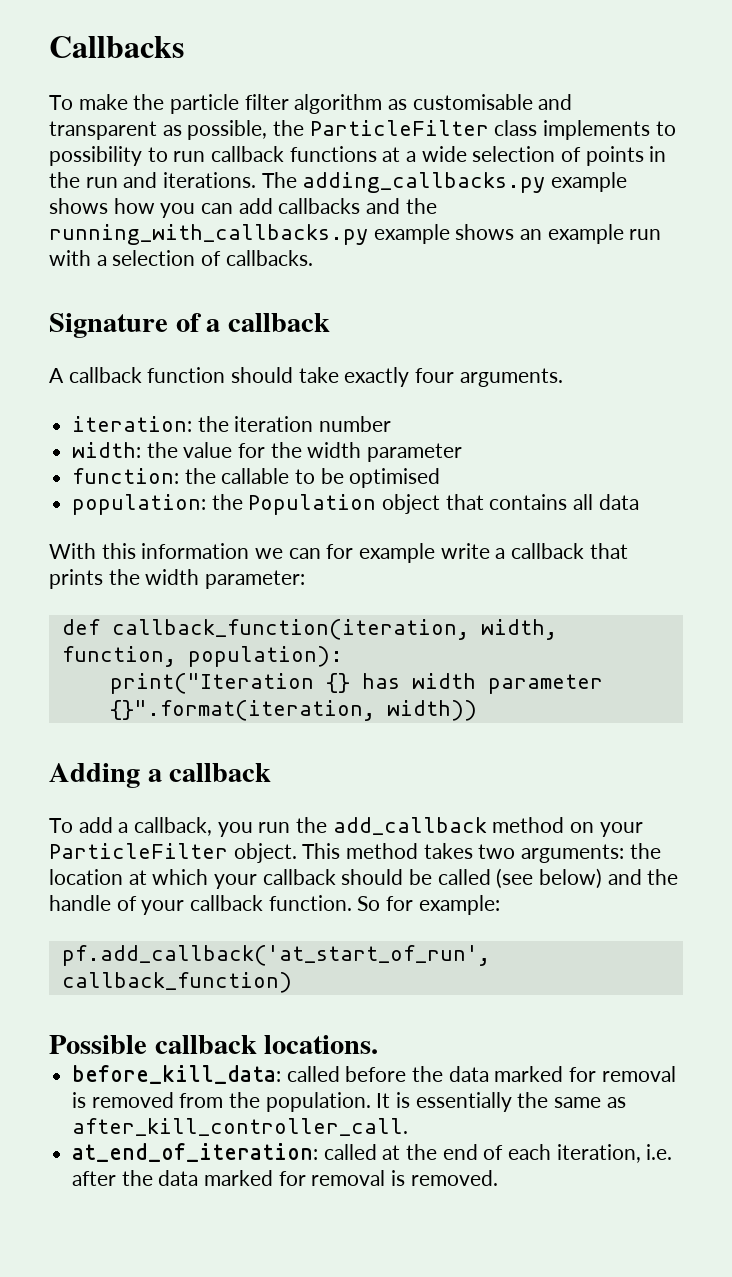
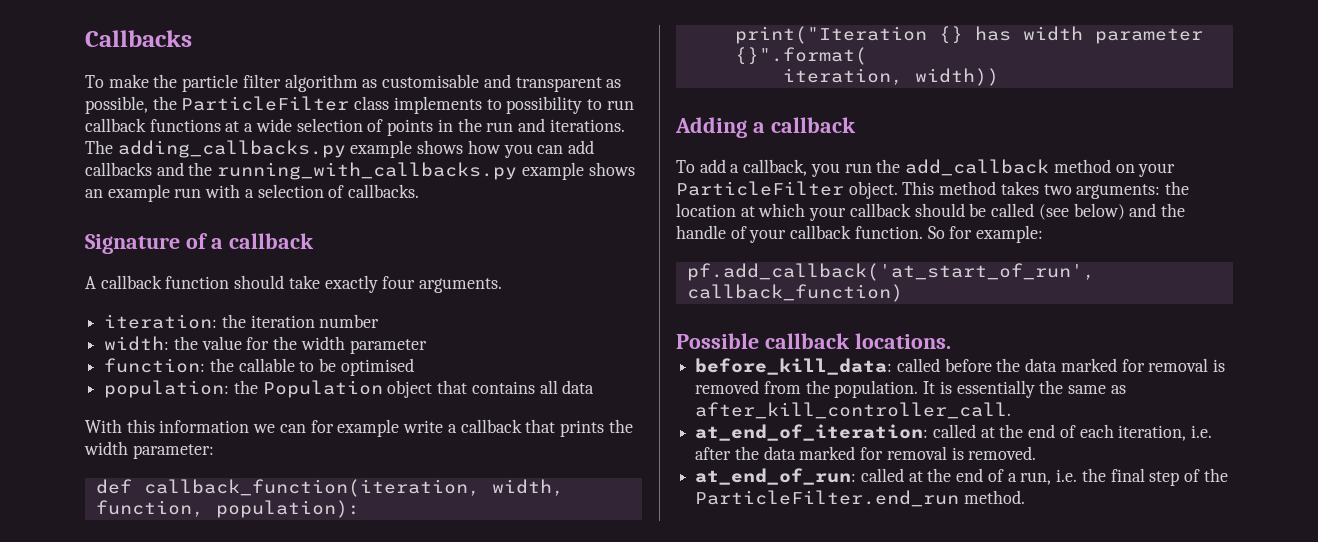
- print("Iteration {} has width parameter {}".format(iteration, width))
+ print("Iteration {} has width parameter {}".format(
+ iteration, width))
+ at_end_of_run: called at the end of a run, i.e. the final step of the ParticleFilter.end_run method.

